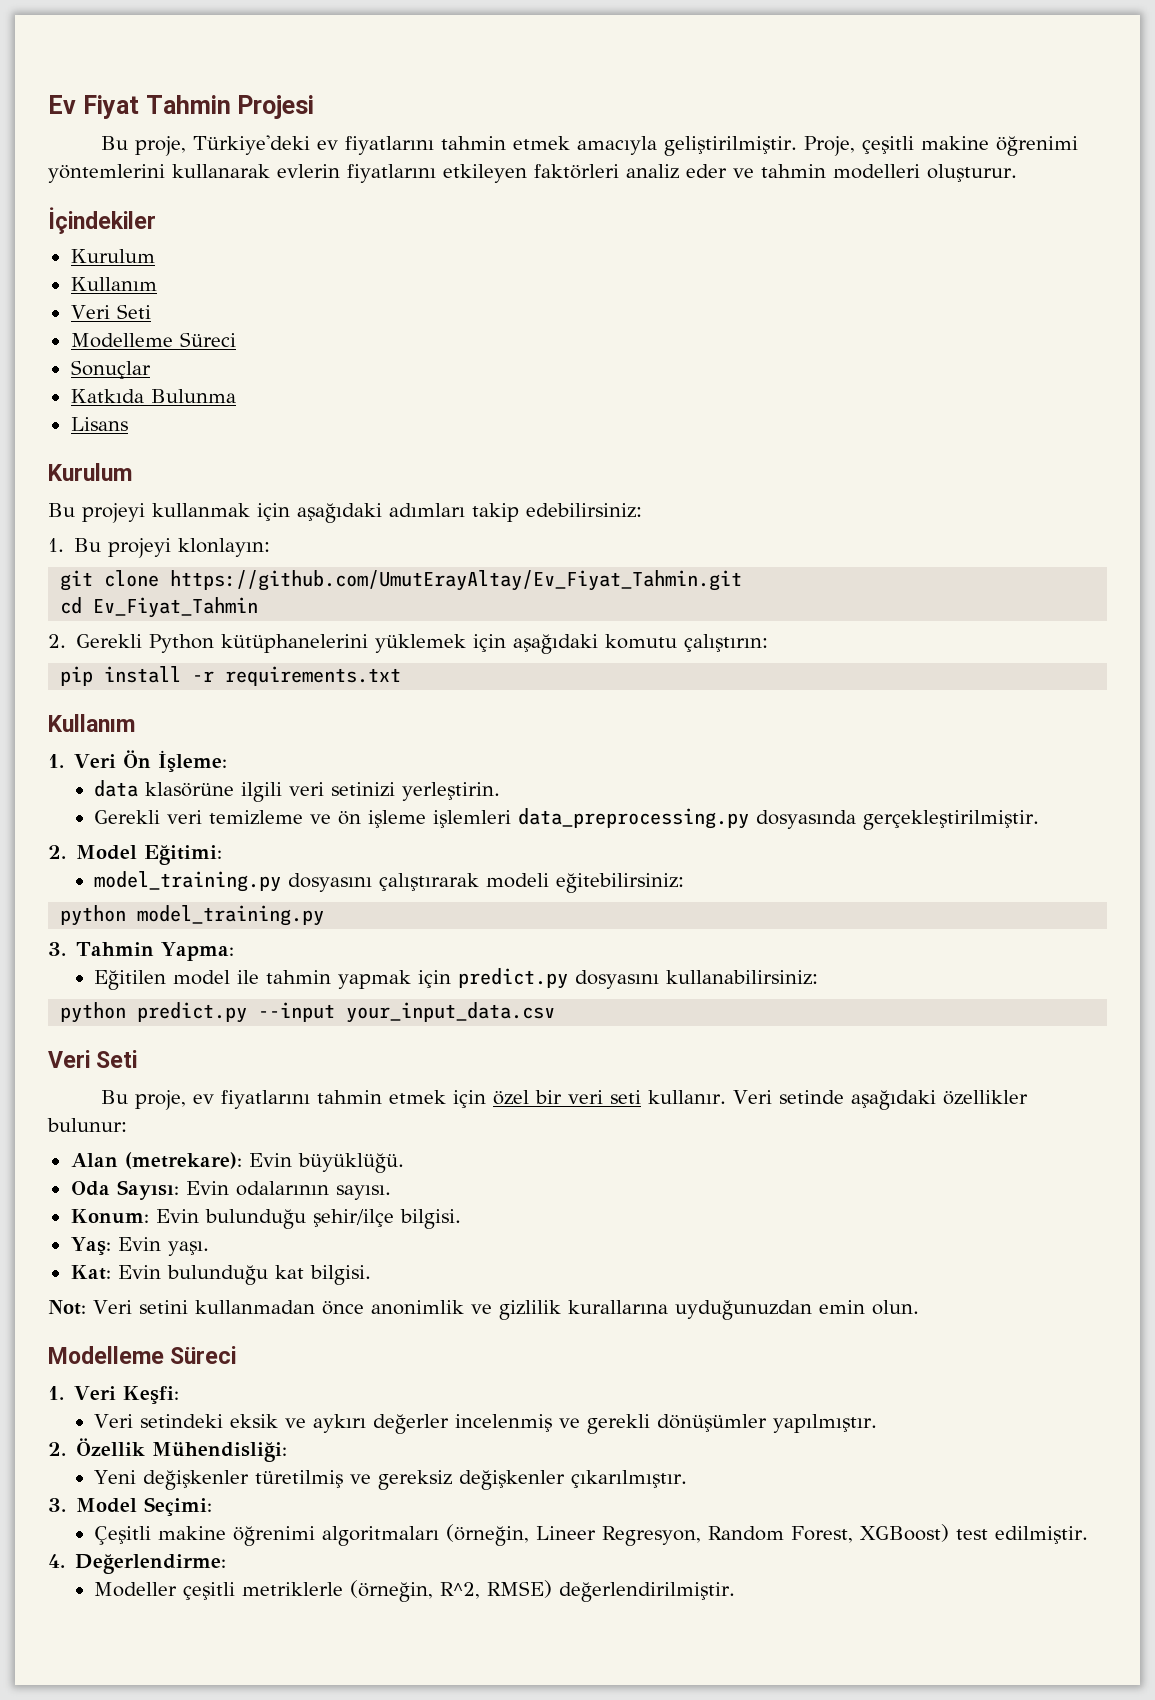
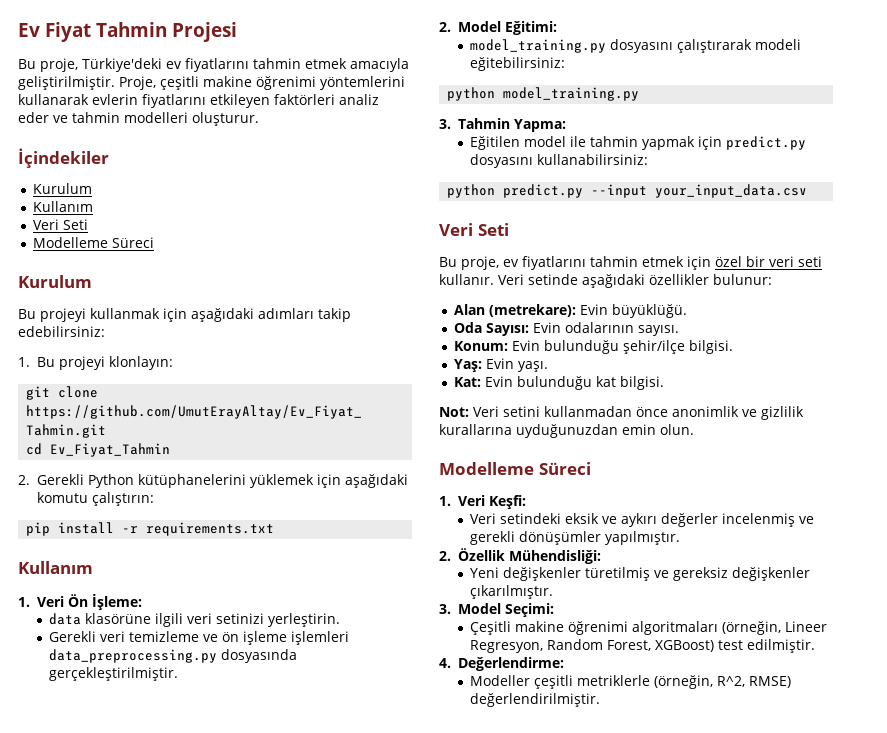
- Sonuçlar
- Katkıda Bulunma
- Lisans

